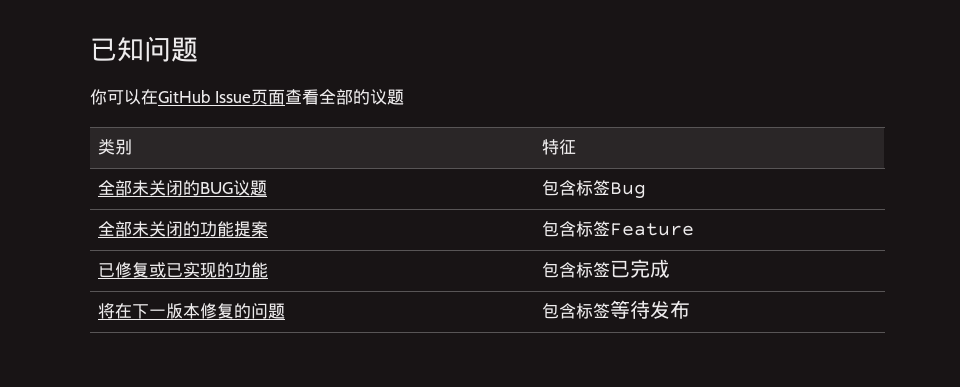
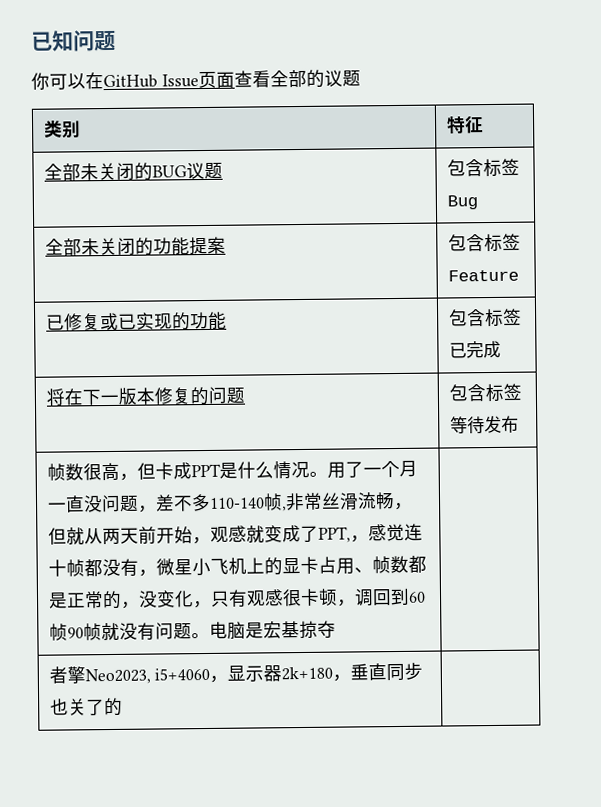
+ 帧数很高，但卡成PPT是什么情况。用了一个月一直没问题，差不多110-140帧,非常丝滑流畅，但就从两天前开始，观感就变成了PPT,，感觉连十帧都没有，微星小飞机上的显卡占用、帧数都是正常的，没变化，只有观感很卡顿，调回到60帧90帧就没有问题。电脑是宏基掠夺 |
+ 者擎Neo2023, i5+4060，显示器2k+180，垂直同步也关了的 |

